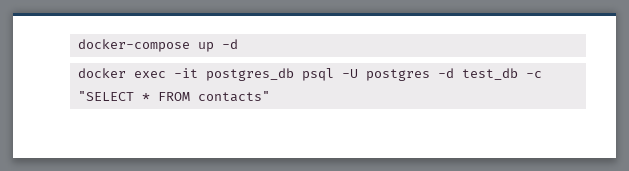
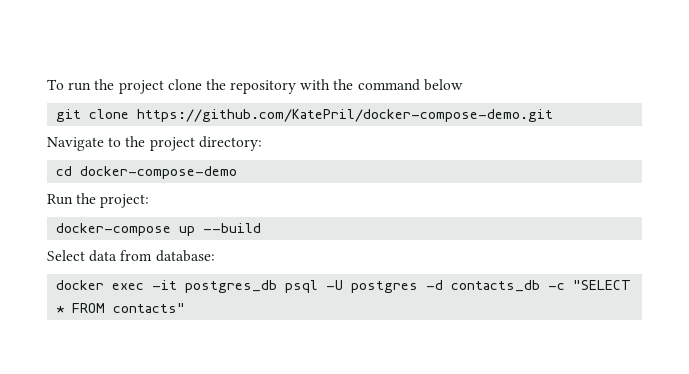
- docker-compose up -d
+ To run the project clone the repository with the command below
+ git clone https://github.com/KatePril/docker-compose-demo.git
+ Navigate to the project directory:
+ cd docker-compose-demo
+ Run the project:
+ docker-compose up --build
+ Select data from database:
- docker exec -it postgres_db psql -U postgres -d test_db -c "SELECT * FROM contacts"
+ docker exec -it postgres_db psql -U postgres -d contacts_db -c "SELECT * FROM contacts"

